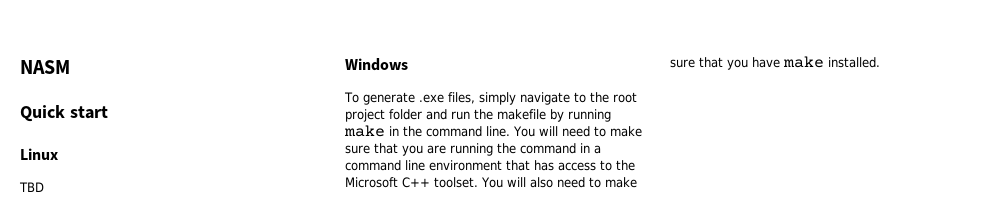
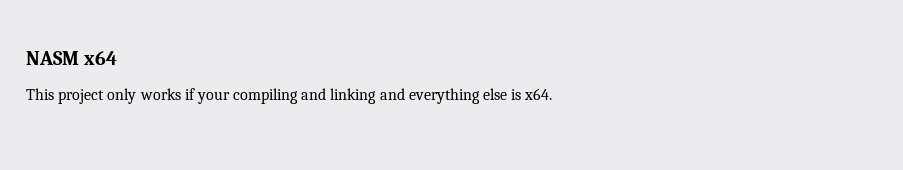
- NASM
- Quick start
- Linux
- TBD
- Windows
- To generate .exe files, simply navigate to the root project folder and run the makefile by running make in the command line. You will need to make sure that you are running the command in a command line environment that has access to the Microsoft C++ toolset. You will also need to make sure that you have make installed.
+ NASM x64
+ This project only works if your compiling and linking and everything else is x64.

